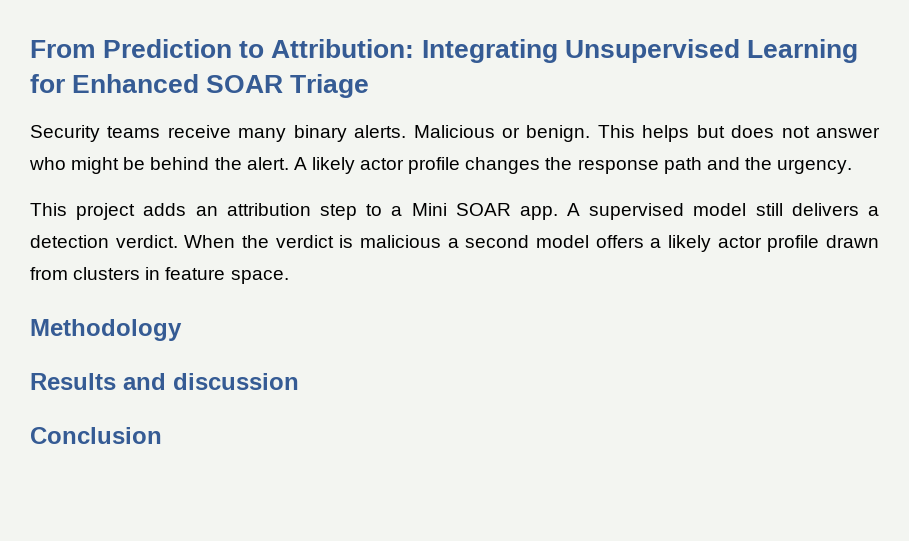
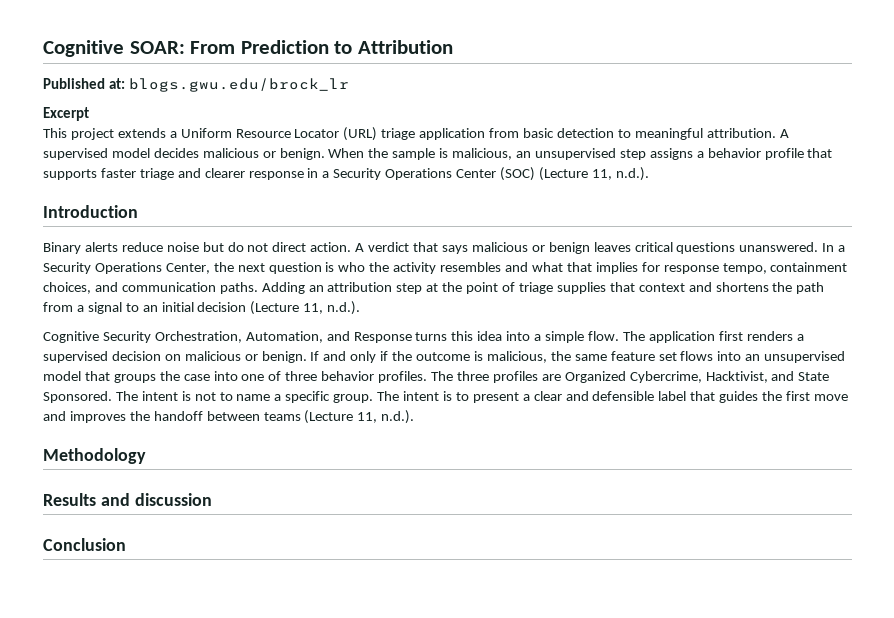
- From Prediction to Attribution: Integrating Unsupervised Learning for Enhanced SOAR Triage
- Security teams receive many binary alerts. Malicious or benign. This helps but does not answer who might be behind the alert. A likely actor profile changes the response path and the urgency.
- This project adds an attribution step to a Mini SOAR app. A supervised model still delivers a detection verdict. When the verdict is malicious a second model offers a likely actor profile drawn from clusters in feature space.
+ Cognitive SOAR: From Prediction to Attribution
+ Published at: blogs.gwu.edu/brock_lr
+ Excerpt
+ This project extends a Uniform Resource Locator (URL) triage application from basic detection to meaningful attribution. A supervised model decides malicious or benign. When the sample is malicious, an unsupervised step assigns a behavior profile that supports faster triage and clearer response in a Security Operations Center (SOC) (Lecture 11, n.d.).
+ Introduction
+ Binary alerts reduce noise but do not direct action. A verdict that says malicious or benign leaves critical questions unanswered. In a Security Operations Center, the next question is who the activity resembles and what that implies for response tempo, containment choices, and communication paths. Adding an attribution step at the point of triage supplies that context and shortens the path from a signal to an initial decision (Lecture 11, n.d.).
+ Cognitive Security Orchestration, Automation, and Response turns this idea into a simple flow. The application first renders a supervised decision on malicious or benign. If and only if the outcome is malicious, the same feature set flows into an unsupervised model that groups the case into one of three behavior profiles. The three profiles are Organized Cybercrime, Hacktivist, and State Sponsored. The intent is not to name a specific group. The intent is to present a clear and defensible label that guides the first move and improves the handoff between teams (Lecture 11, n.d.).

